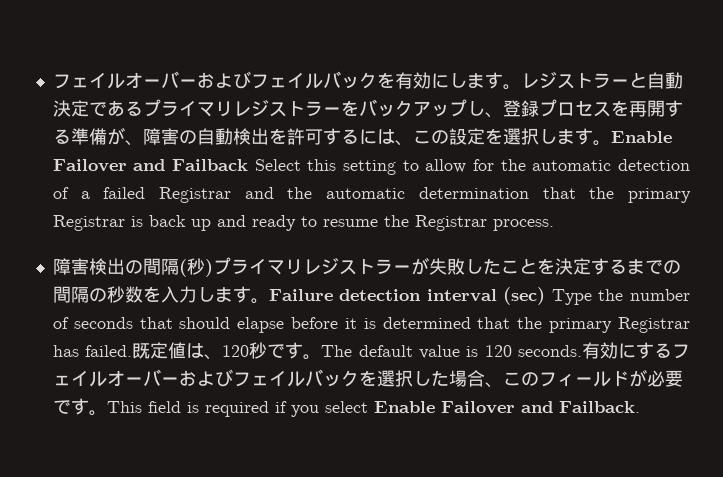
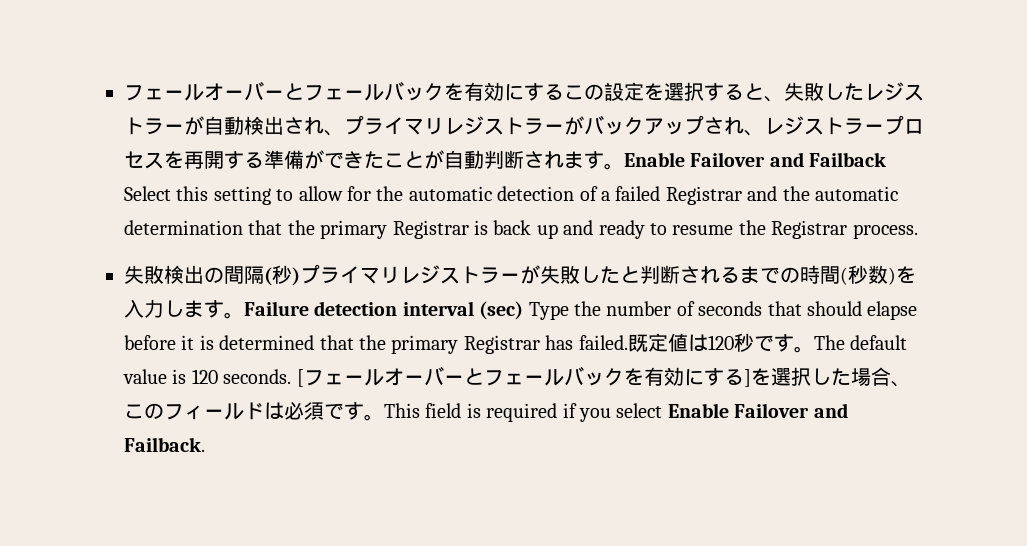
- フェイルオーバーおよびフェイルバックを有効にします。レジストラーと自動決定であるプライマリレジストラーをバックアップし、登録プロセスを再開する準備が、障害の自動検出を許可するには、この設定を選択します。
+ フェールオーバーとフェールバックを有効にするこの設定を選択すると、失敗したレジストラーが自動検出され、プライマリレジストラーがバックアップされ、レジストラープロセスを再開する準備ができたことが自動判断されます。
- 障害検出の間隔(秒)プライマリレジストラーが失敗したことを決定するまでの間隔の秒数を入力します。
+ 失敗検出の間隔(秒)プライマリレジストラーが失敗したと判断されるまでの時間(秒数)を入力します。
- 既定値は、120秒です。
+ 既定値は120秒です。
- 有効にするフェイルオーバーおよびフェイルバックを選択した場合、このフィールドが必要です。
+ [フェールオーバーとフェールバックを有効にする]を選択した場合、このフィールドは必須です。

